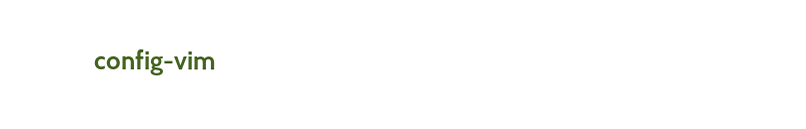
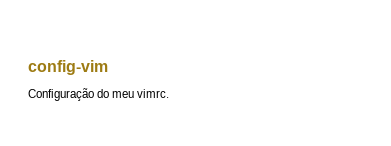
+ Configuração do meu vimrc.

